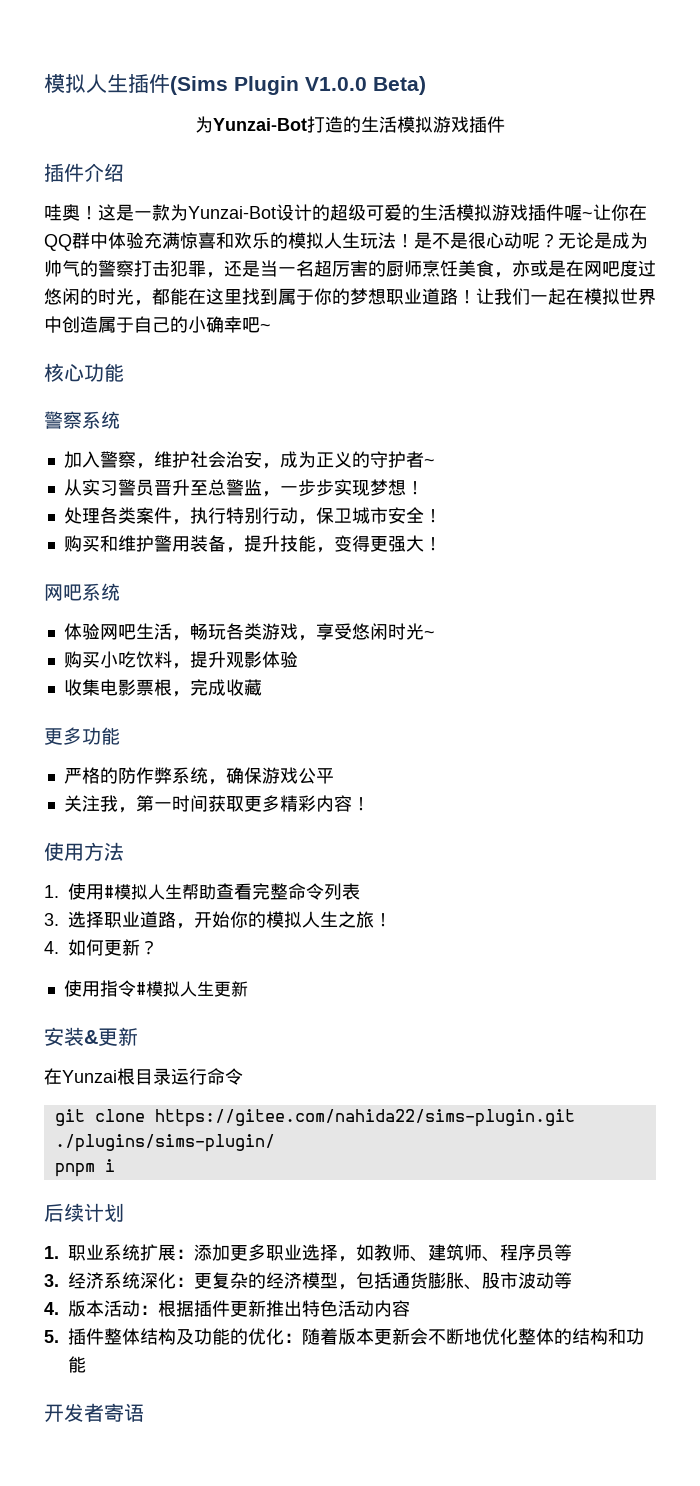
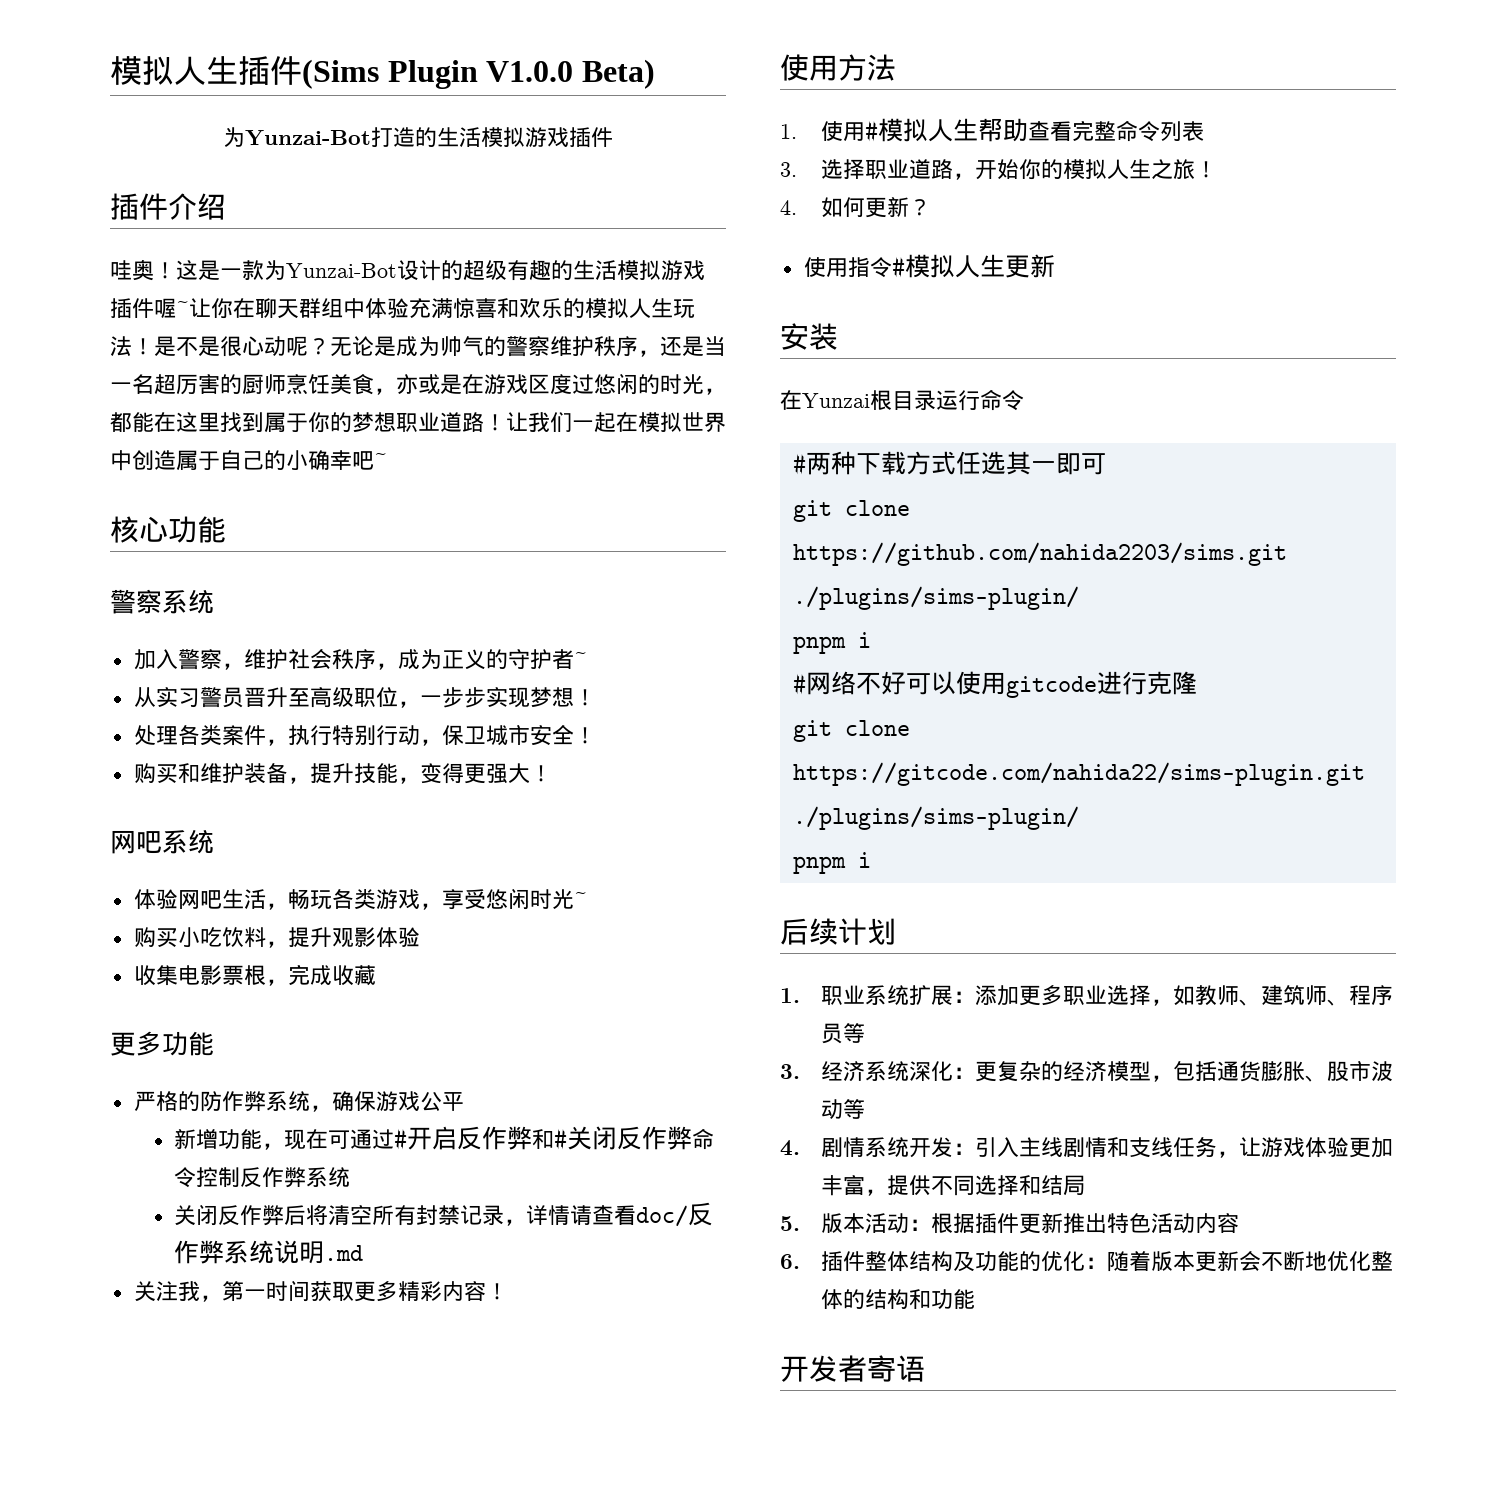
- 这是一款为Yunzai-Bot设计的超级可爱的生活模拟游戏插件喔~让你在QQ群中体验充满惊喜和欢乐的模拟人生玩法！
+ 这是一款为Yunzai-Bot设计的超级有趣的生活模拟游戏插件喔~让你在聊天群组中体验充满惊喜和欢乐的模拟人生玩法！
- 无论是成为帅气的警察打击犯罪，还是当一名超厉害的厨师烹饪美食，亦或是在网吧度过悠闲的时光，都能在这里找到属于你的梦想职业道路！
+ 无论是成为帅气的警察维护秩序，还是当一名超厉害的厨师烹饪美食，亦或是在游戏区度过悠闲的时光，都能在这里找到属于你的梦想职业道路！
- 加入警察，维护社会治安，成为正义的守护者~
+ 加入警察，维护社会秩序，成为正义的守护者~
- 从实习警员晋升至总警监，一步步实现梦想！
+ 从实习警员晋升至高级职位，一步步实现梦想！
- 购买和维护警用装备，提升技能，变得更强大！
+ 购买和维护装备，提升技能，变得更强大！
+ 新增功能，现在可通过#开启反作弊和#关闭反作弊命令控制反作弊系统
+ 关闭反作弊后将清空所有封禁记录，详情请查看doc/反作弊系统说明.md
- 安装&更新
+ 安装
- git clone https://gitee.com/nahida22/sims-plugin.git ./plugins/sims-plugin/
+ #两种下载方式任选其一即可
+ git clone https://github.com/nahida2203/sims.git ./plugins/sims-plugin/
+ pnpm i
+ #网络不好可以使用gitcode进行克隆
+ git clone https://gitcode.com/nahida22/sims-plugin.git ./plugins/sims-plugin/
- 4.版本活动：根据插件更新推出特色活动内容
+ 4.剧情系统开发：引入主线剧情和支线任务，让游戏体验更加丰富，提供不同选择和结局
+ 5.版本活动：根据插件更新推出特色活动内容
- 5.插件整体结构及功能的优化：随着版本更新会不断地优化整体的结构和功能
+ 6.插件整体结构及功能的优化：随着版本更新会不断地优化整体的结构和功能

